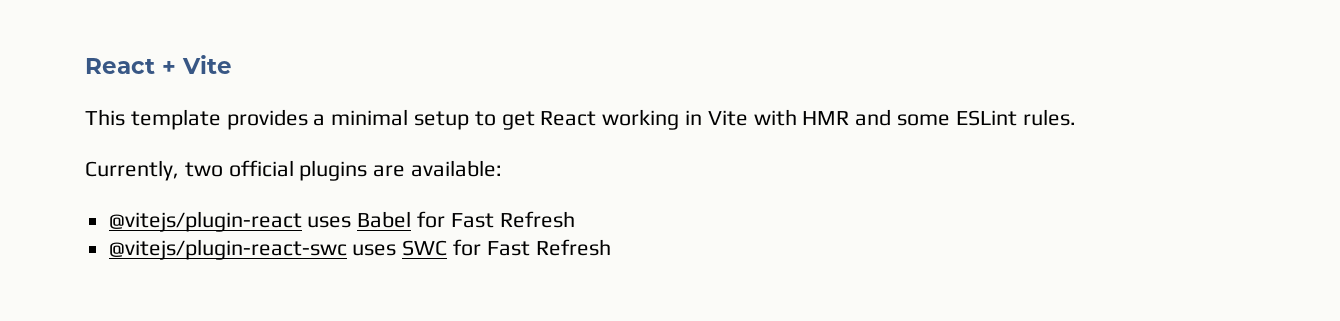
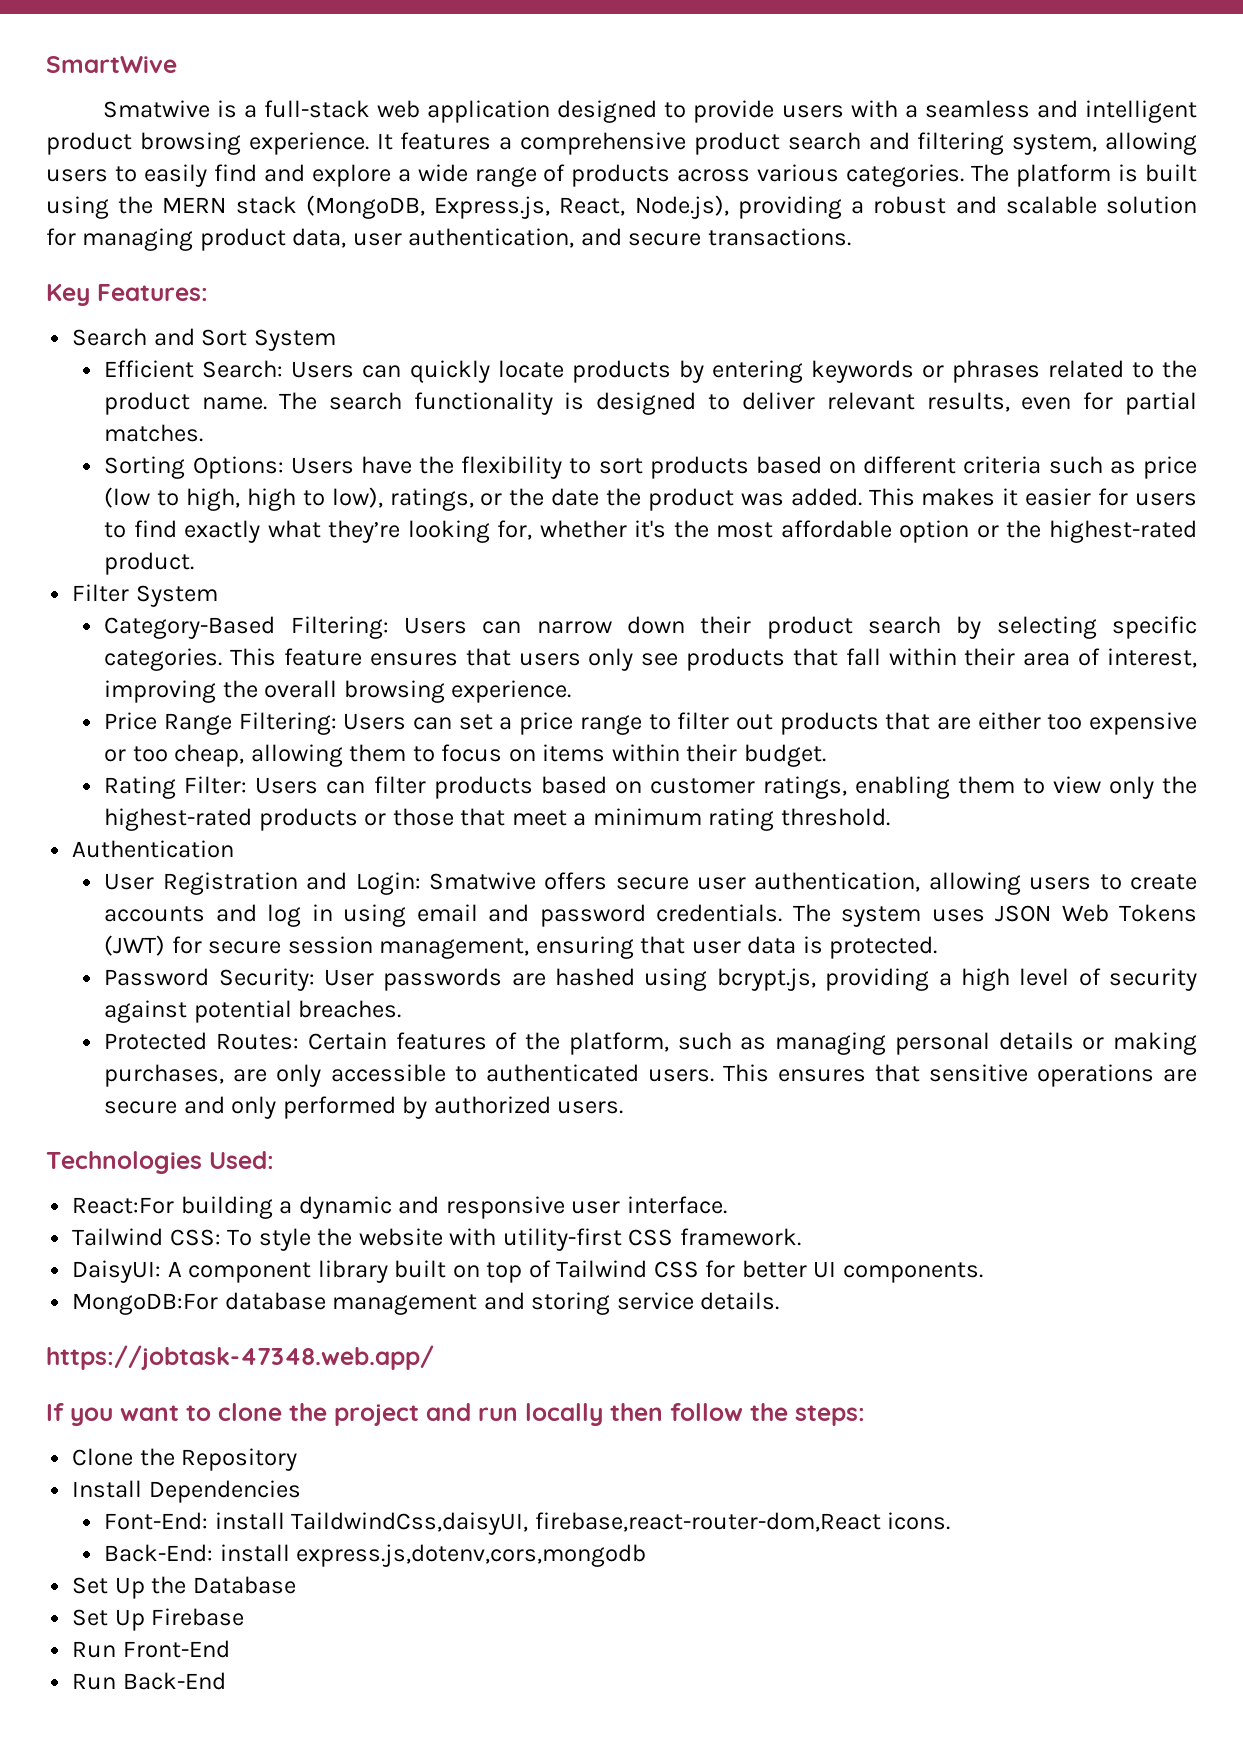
- React + Vite
- This template provides a minimal setup to get React working in Vite with HMR and some ESLint rules.
- Currently, two official plugins are available:
- @vitejs/plugin-react uses Babel for Fast Refresh
- @vitejs/plugin-react-swc uses SWC for Fast Refresh
+ SmartWive
+ Smatwive is a full-stack web application designed to provide users with a seamless and intelligent product browsing experience. It features a comprehensive product search and filtering system, allowing users to easily find and explore a wide range of products across various categories. The platform is built using the MERN stack (MongoDB, Express.js, React, Node.js), providing a robust and scalable solution for managing product data, user authentication, and secure transactions.
+ Key Features:
+ Search and Sort System
+ Efficient Search: Users can quickly locate products by entering keywords or phrases related to the product name. The search functionality is designed to deliver relevant results, even for partial matches.
+ Sorting Options: Users have the flexibility to sort products based on different criteria such as price (low to high, high to low), ratings, or the date the product was added. This makes it easier for users to find exactly what they’re looking for, whether it's the most affordable option or the highest-rated product.
+ Filter System
+ Category-Based Filtering: Users can narrow down their product search by selecting specific categories. This feature ensures that users only see products that fall within their area of interest, improving the overall browsing experience.
+ Price Range Filtering: Users can set a price range to filter out products that are either too expensive or too cheap, allowing them to focus on items within their budget.
+ Rating Filter: Users can filter products based on customer ratings, enabling them to view only the highest-rated products or those that meet a minimum rating threshold.
+ Authentication
+ User Registration and Login: Smatwive offers secure user authentication, allowing users to create accounts and log in using email and password credentials. The system uses JSON Web Tokens (JWT) for secure session management, ensuring that user data is protected.
+ Password Security: User passwords are hashed using bcrypt.js, providing a high level of security against potential breaches.
+ Protected Routes: Certain features of the platform, such as managing personal details or making purchases, are only accessible to authenticated users. This ensures that sensitive operations are secure and only performed by authorized users.
+ Technologies Used:
+ React:For building a dynamic and responsive user interface.
+ Tailwind CSS: To style the website with utility-first CSS framework.
+ DaisyUI: A component library built on top of Tailwind CSS for better UI components.
+ MongoDB:For database management and storing service details.
+ https://jobtask-47348.web.app/
+ If you want to clone the project and run locally then follow the steps:
+ Clone the Repository
+ Install Dependencies
+ Font-End: install TaildwindCss,daisyUI, firebase,react-router-dom,React icons.
+ Back-End: install express.js,dotenv,cors,mongodb
+ Set Up the Database
+ Set Up Firebase
+ Run Front-End
+ Run Back-End

